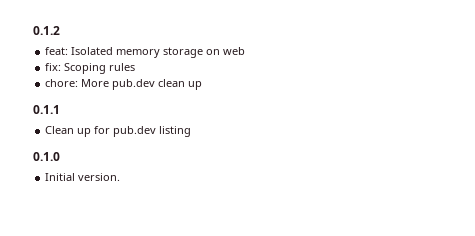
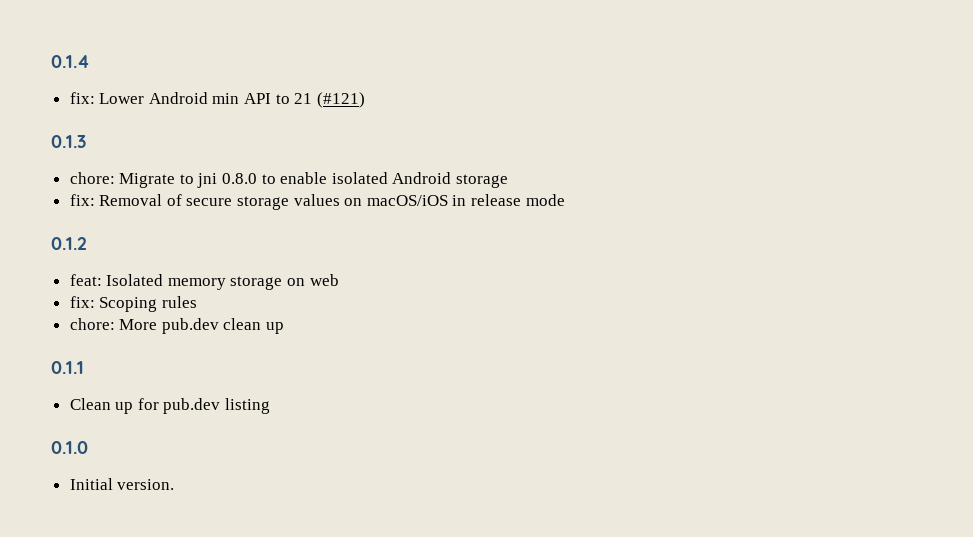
+ 0.1.4
+ fix: Lower Android min API to 21 (#121)
+ 0.1.3
+ chore: Migrate to jni 0.8.0 to enable isolated Android storage
+ fix: Removal of secure storage values on macOS/iOS in release mode

